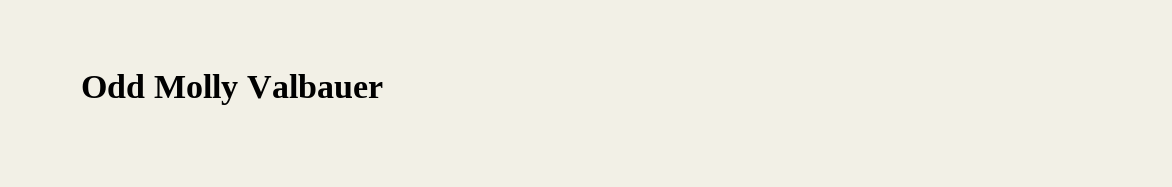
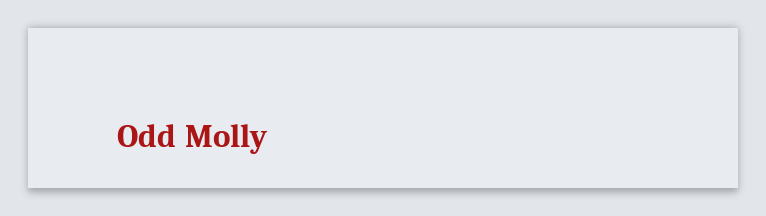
- Odd Molly Valbauer
+ Odd Molly

